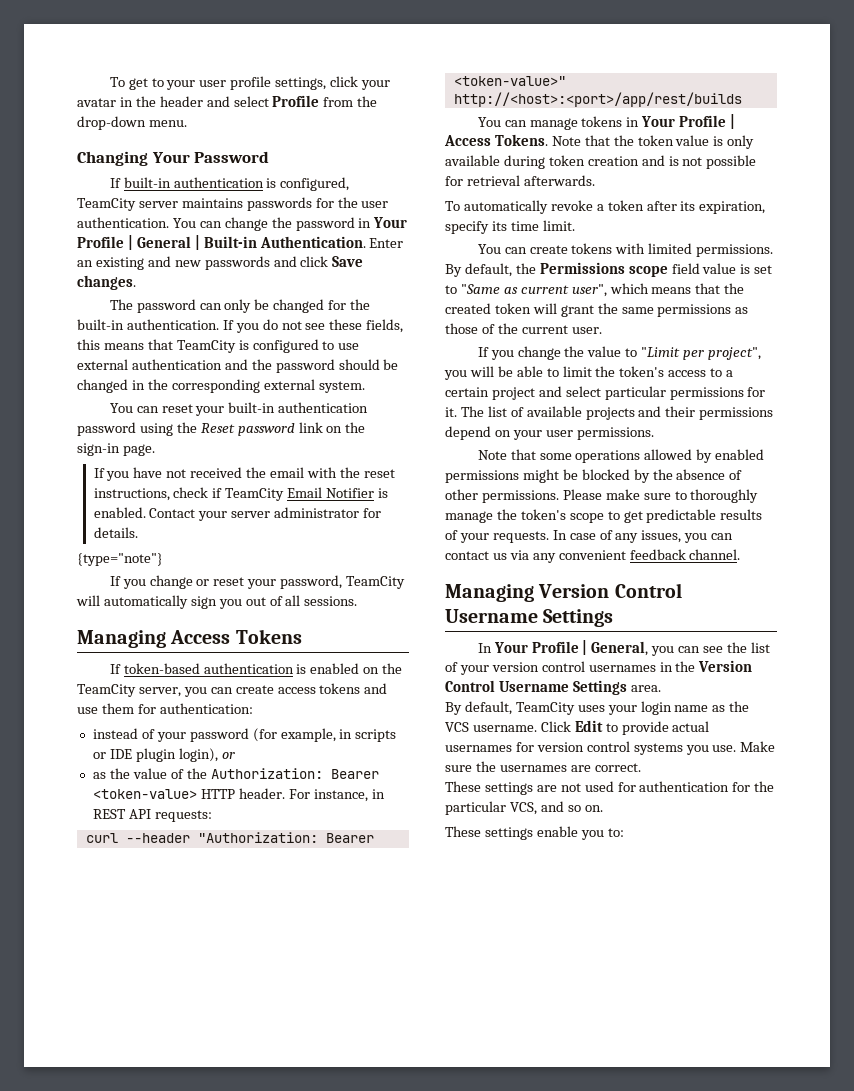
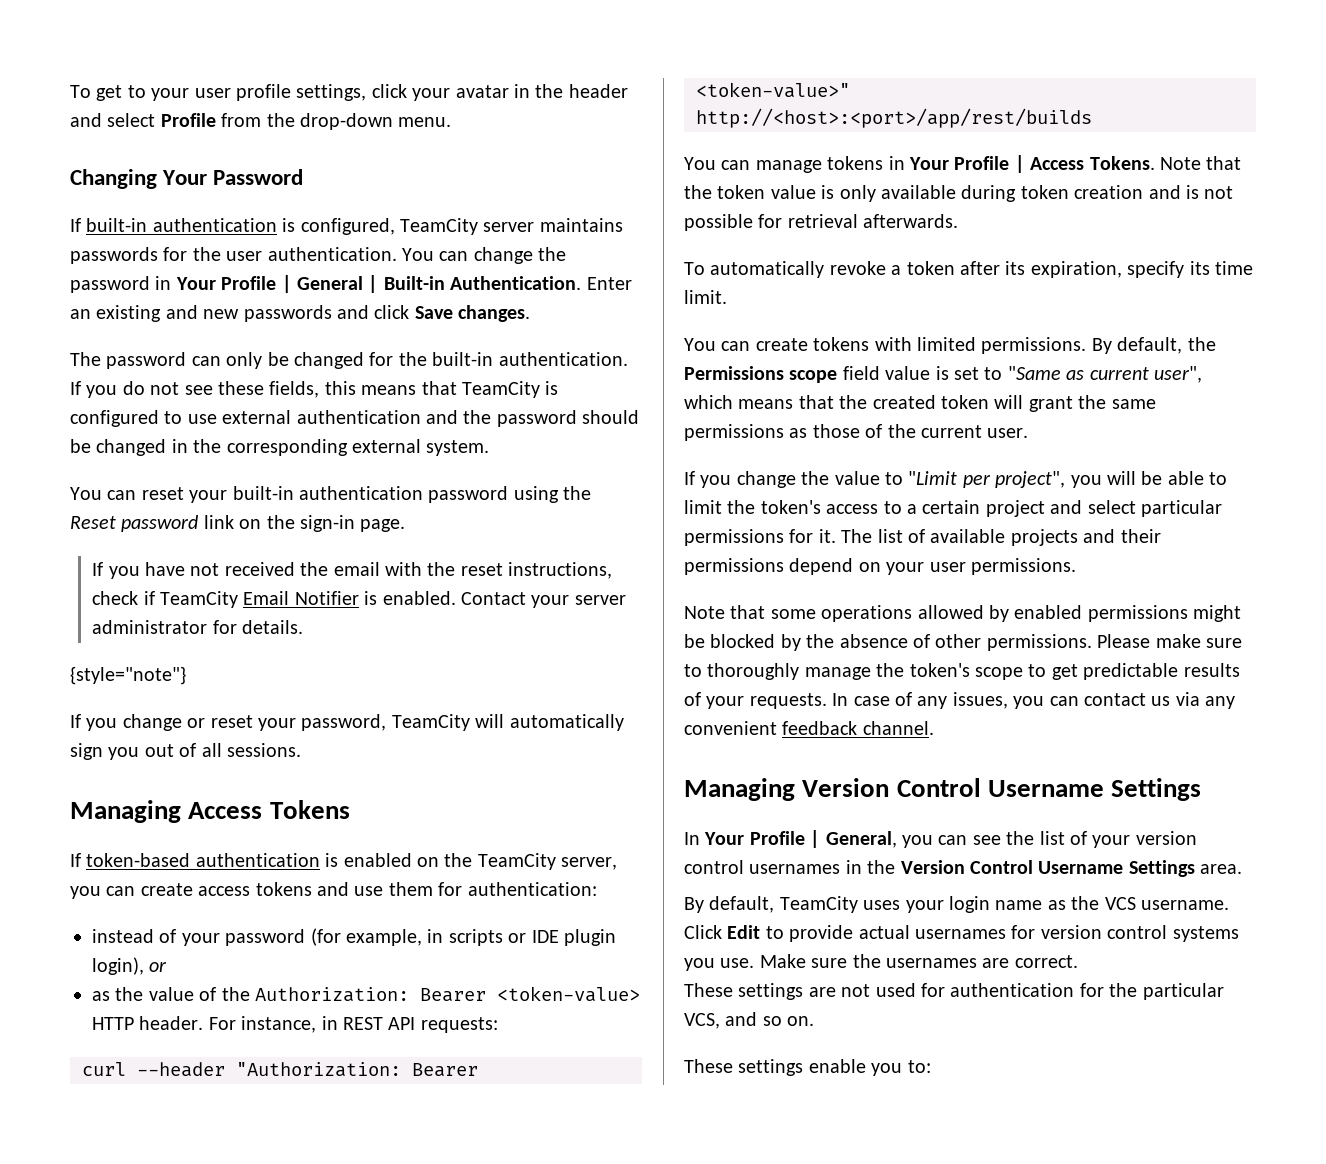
- {type="note"}
+ {style="note"}

